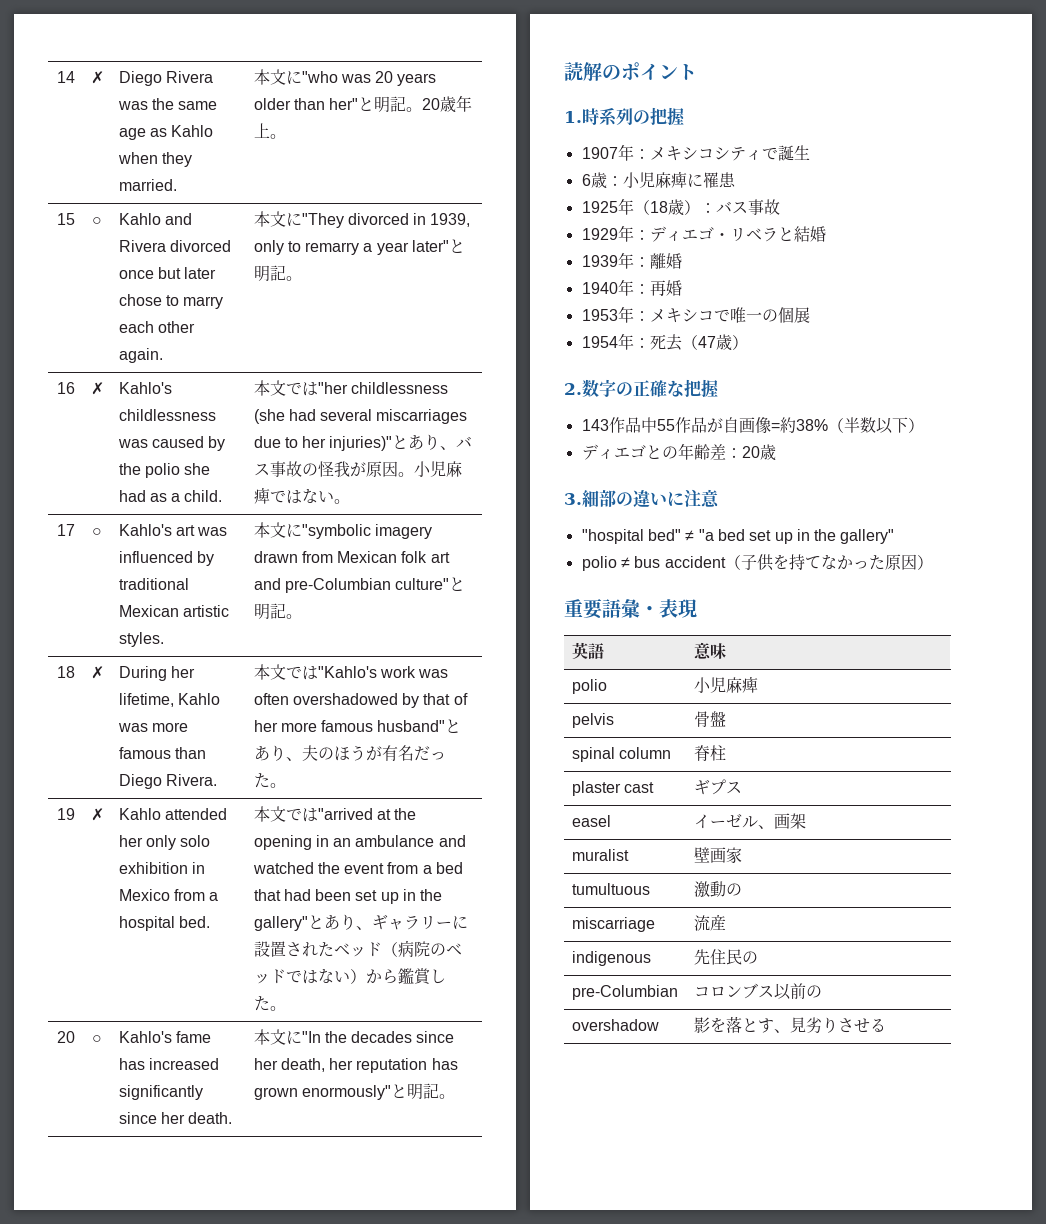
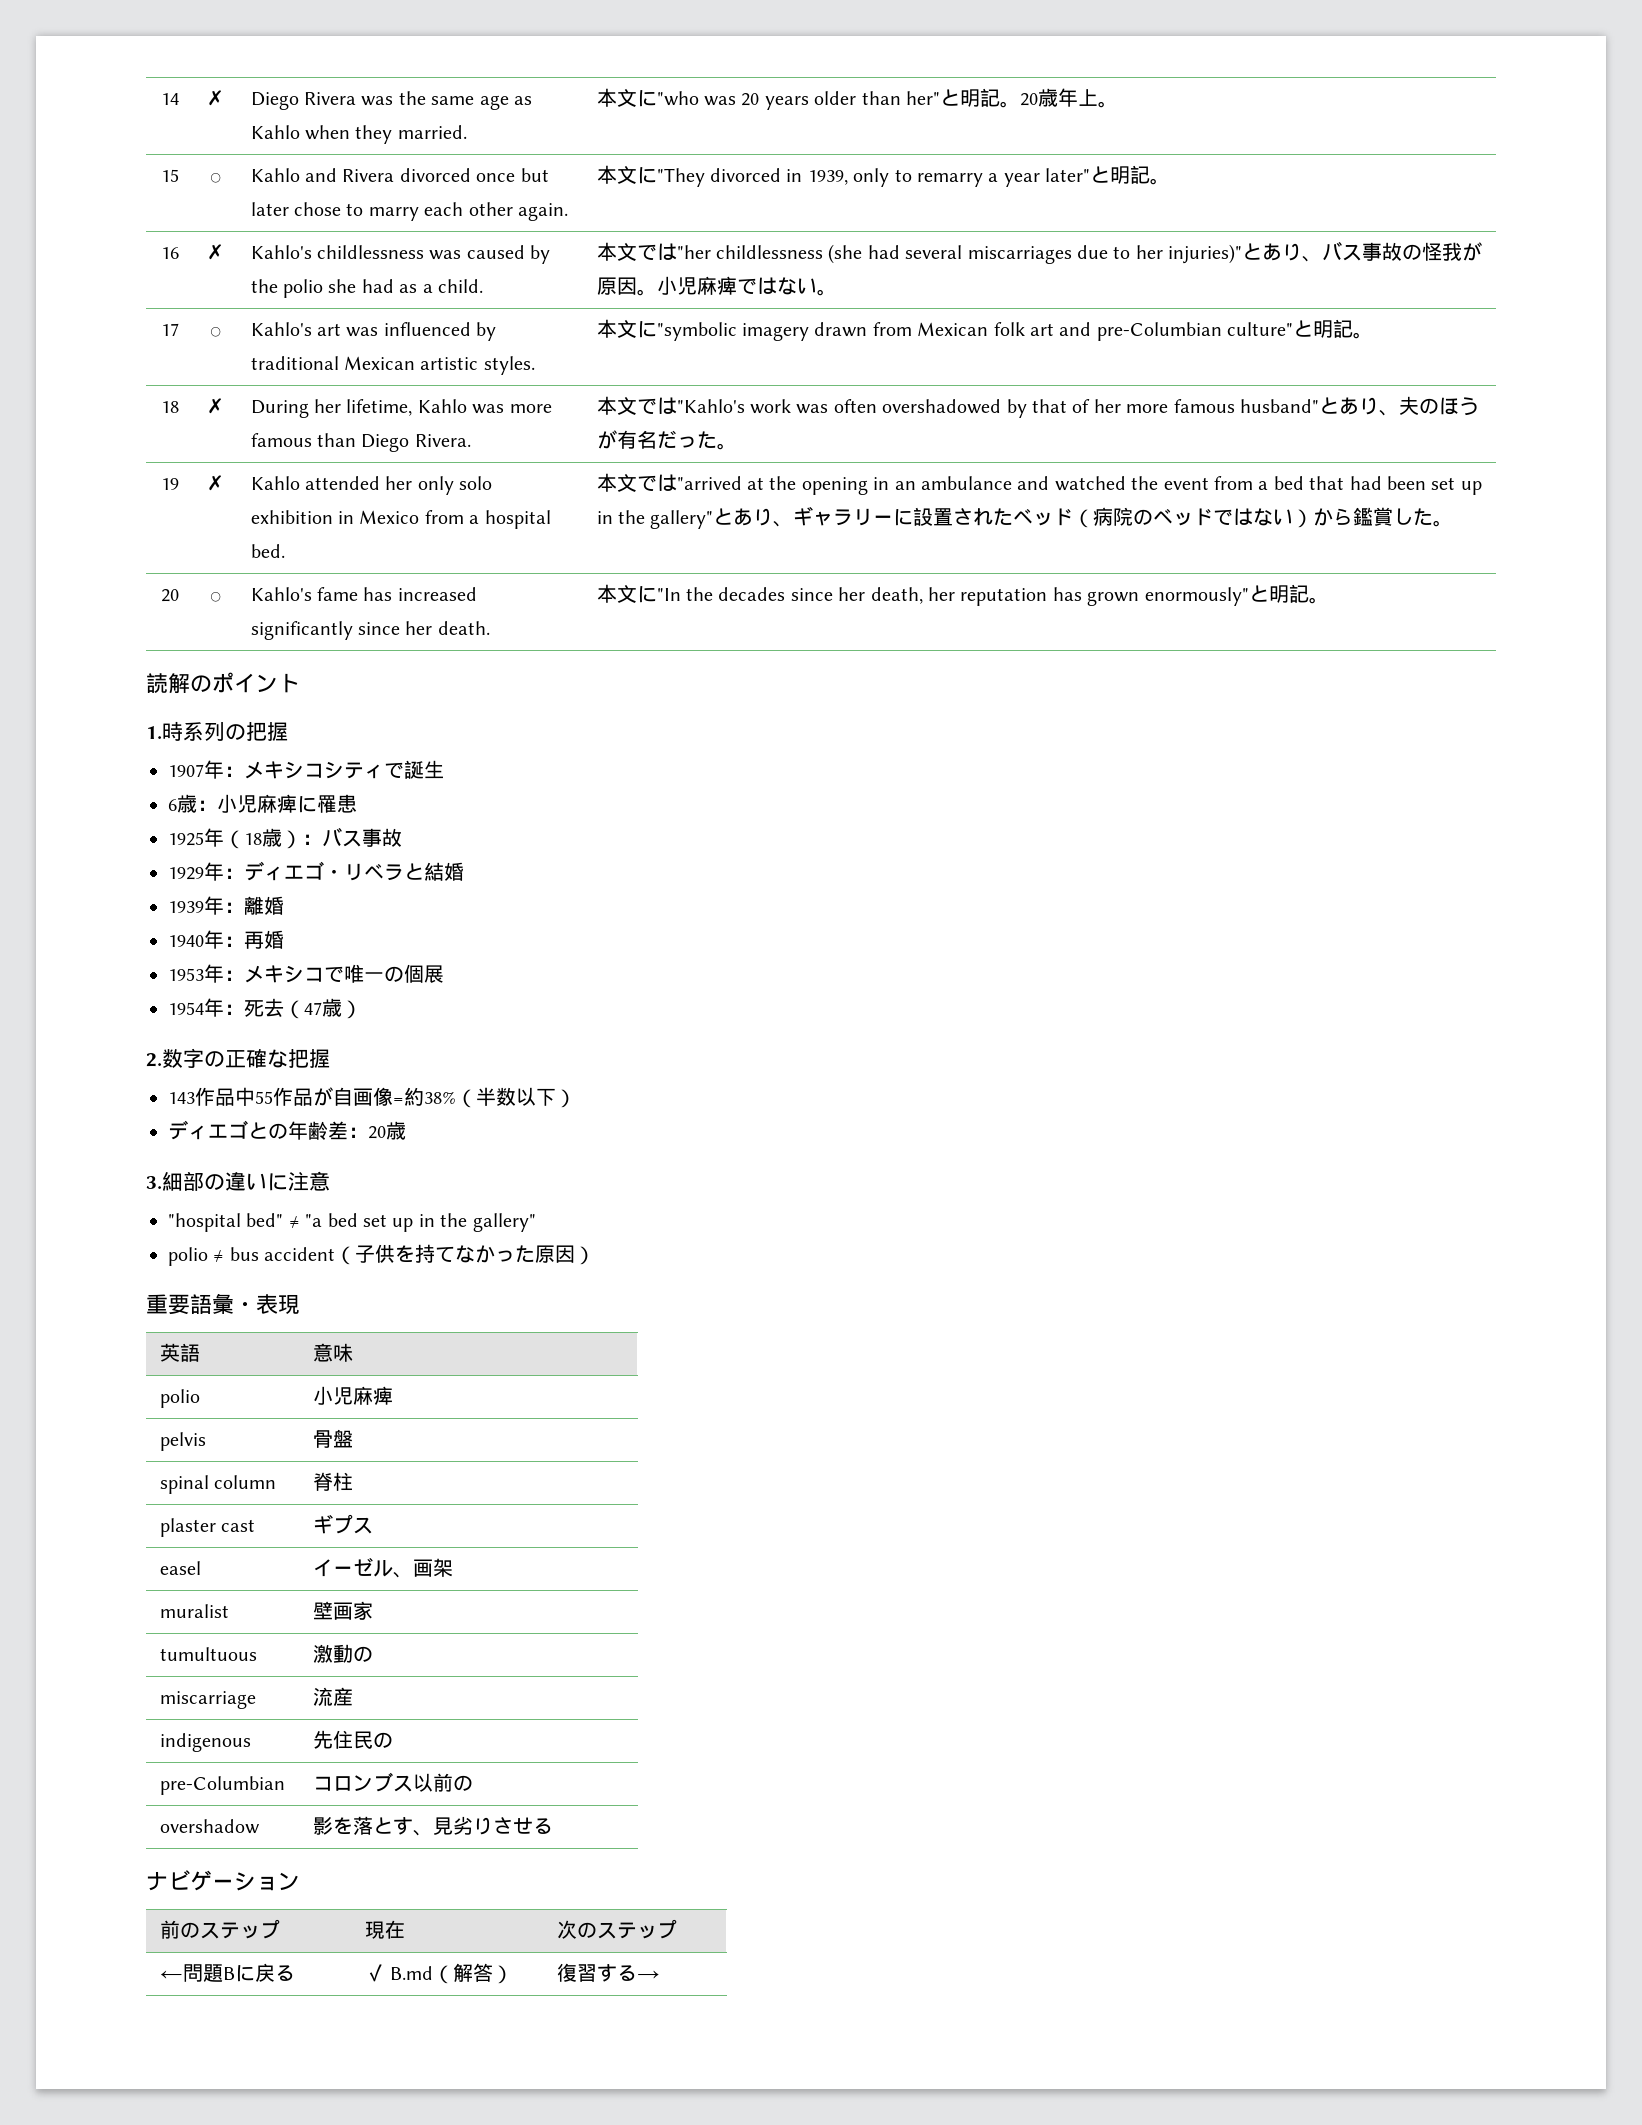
+ ナビゲーション
+ 前のステップ | 現在 | 次のステップ
+ ←問題Bに戻る | ✓ B.md（解答） | 復習する→

